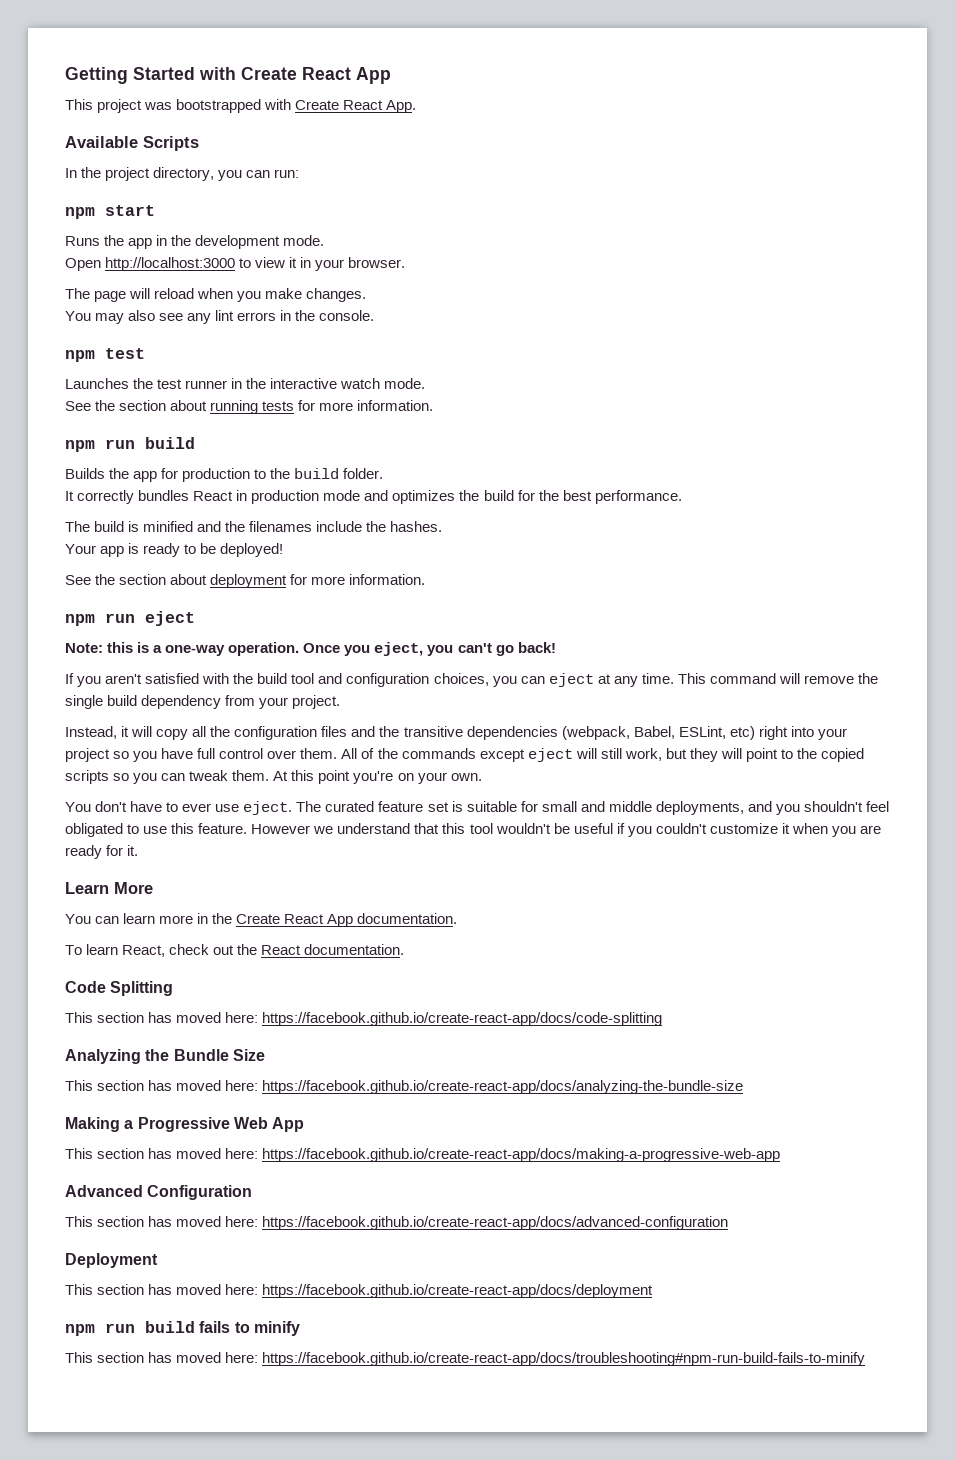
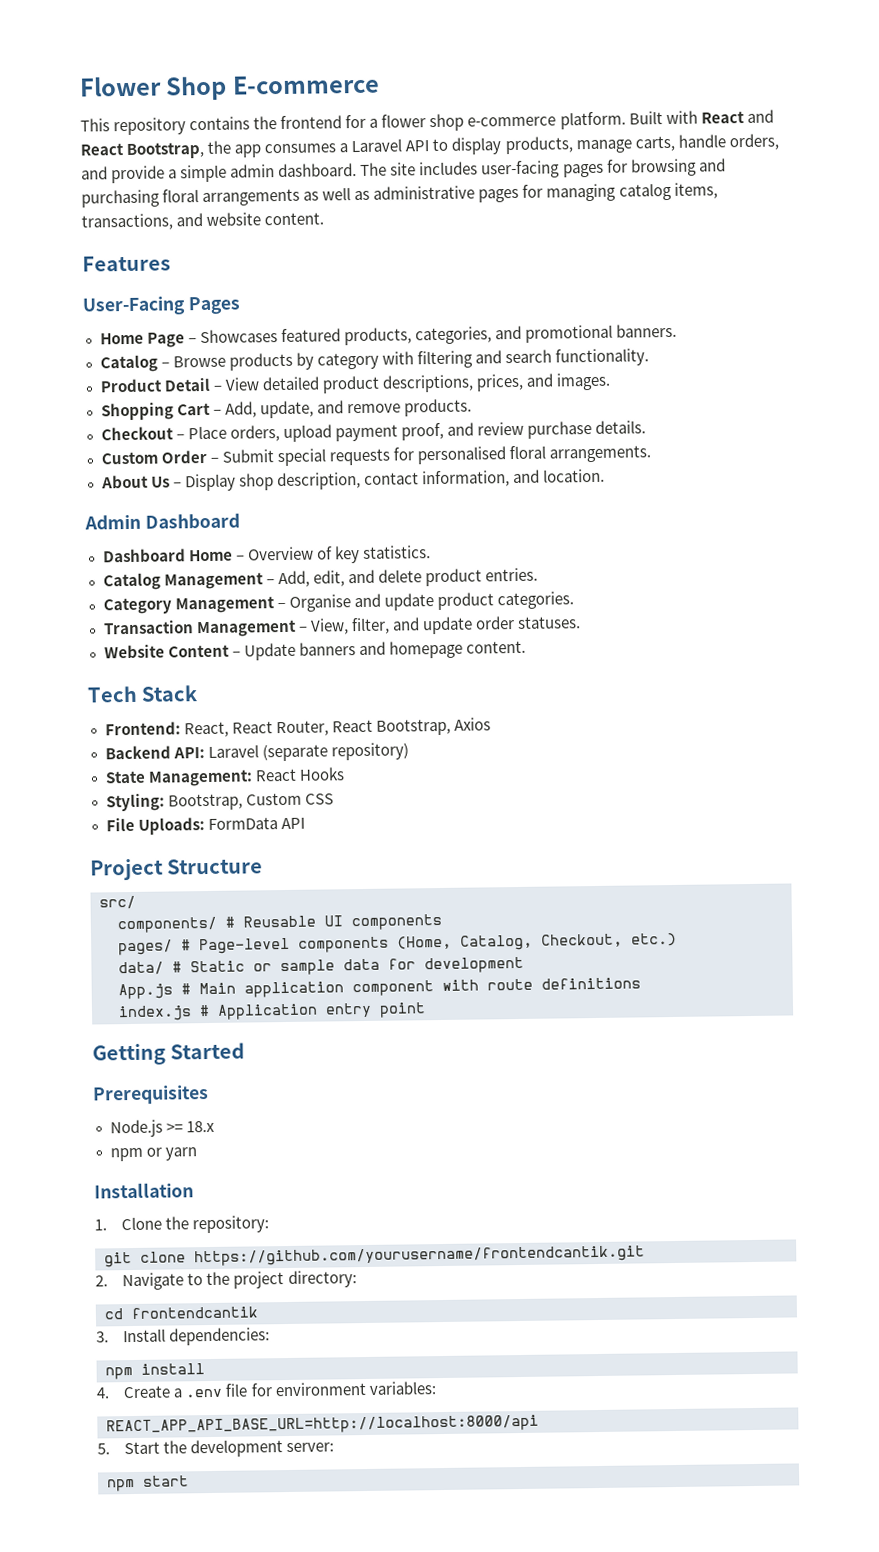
- Getting Started with Create React App
- This project was bootstrapped with Create React App.
- Available Scripts
- In the project directory, you can run:
+ Flower Shop E‑commerce
+ This repository contains the frontend for a flower shop e‑commerce platform. Built with React and React Bootstrap, the app consumes a Laravel API to display products, manage carts, handle orders, and provide a simple admin dashboard. The site includes user-facing pages for browsing and purchasing floral arrangements as well as administrative pages for managing catalog items, transactions, and website content.
+ Features
+ User-Facing Pages
+ Home Page – Showcases featured products, categories, and promotional banners.
+ Catalog – Browse products by category with filtering and search functionality.
+ Product Detail – View detailed product descriptions, prices, and images.
+ Shopping Cart – Add, update, and remove products.
+ Checkout – Place orders, upload payment proof, and review purchase details.
+ Custom Order – Submit special requests for personalised floral arrangements.
+ About Us – Display shop description, contact information, and location.
+ Admin Dashboard
+ Dashboard Home – Overview of key statistics.
+ Catalog Management – Add, edit, and delete product entries.
+ Category Management – Organise and update product categories.
+ Transaction Management – View, filter, and update order statuses.
+ Website Content – Update banners and homepage content.
+ Tech Stack
+ Frontend: React, React Router, React Bootstrap, Axios
+ Backend API: Laravel (separate repository)
+ State Management: React Hooks
+ Styling: Bootstrap, Custom CSS
+ File Uploads: FormData API
+ Project Structure
+ src/
+ components/ # Reusable UI components
+ pages/ # Page-level components (Home, Catalog, Checkout, etc.)
+ data/ # Static or sample data for development
+ App.js # Main application component with route definitions
+ index.js # Application entry point
+ Getting Started
+ Prerequisites
+ Node.js >= 18.x
+ npm or yarn
+ Installation
+ 1. Clone the repository:
+ git clone https://github.com/yourusername/frontendcantik.git
+ 2. Navigate to the project directory:
+ cd frontendcantik
+ 3. Install dependencies:
+ npm install
+ 4. Create a .env file for environment variables:
+ REACT_APP_API_BASE_URL=http://localhost:8000/api
+ 5. Start the development server:
  npm start
- Runs the app in the development mode.
- Open http://localhost:3000 to view it in your browser.
- The page will reload when you make changes.
- You may also see any lint errors in the console.
- npm test
- Launches the test runner in the interactive watch mode.
- See the section about running tests for more information.
- npm run build
- Builds the app for production to the build folder.
- It correctly bundles React in production mode and optimizes the build for the best performance.
- The build is minified and the filenames include the hashes.
- Your app is ready to be deployed!
- See the section about deployment for more information.
- npm run eject
- Note: this is a one-way operation. Once you eject, you can't go back!
- If you aren't satisfied with the build tool and configuration choices, you can eject at any time. This command will remove the single build dependency from your project.
- Instead, it will copy all the configuration files and the transitive dependencies (webpack, Babel, ESLint, etc) right into your project so you have full control over them. All of the commands except eject will still work, but they will point to the copied scripts so you can tweak them. At this point you're on your own.
- You don't have to ever use eject. The curated feature set is suitable for small and middle deployments, and you shouldn't feel obligated to use this feature. However we understand that this tool wouldn't be useful if you couldn't customize it when you are ready for it.
- Learn More
- You can learn more in the Create React App documentation.
- To learn React, check out the React documentation.
- Code Splitting
- This section has moved here: https://facebook.github.io/create-react-app/docs/code-splitting
- Analyzing the Bundle Size
- This section has moved here: https://facebook.github.io/create-react-app/docs/analyzing-the-bundle-size
- Making a Progressive Web App
- This section has moved here: https://facebook.github.io/create-react-app/docs/making-a-progressive-web-app
- Advanced Configuration
- This section has moved here: https://facebook.github.io/create-react-app/docs/advanced-configuration
- Deployment
- This section has moved here: https://facebook.github.io/create-react-app/docs/deployment
- npm run build fails to minify
- This section has moved here: https://facebook.github.io/create-react-app/docs/troubleshooting#npm-run-build-fails-to-minify

